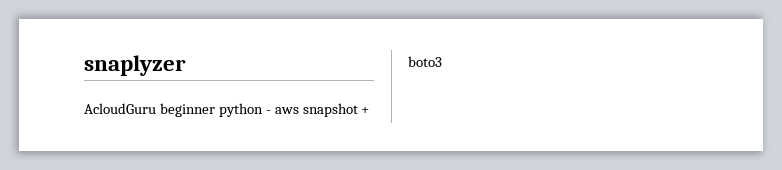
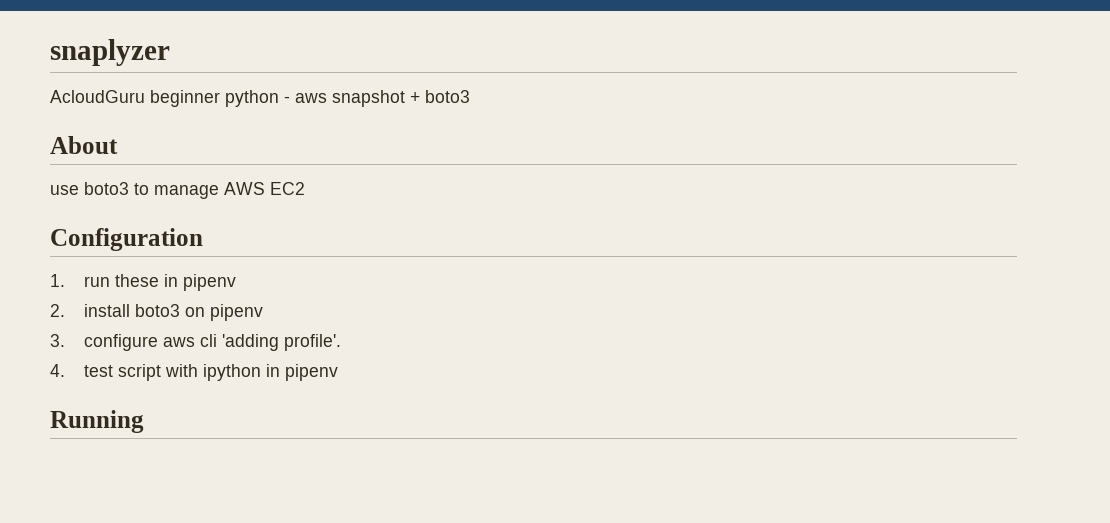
+ About
+ use boto3 to manage AWS EC2
+ Configuration
+ 1. run these in pipenv
+ 2. install boto3 on pipenv
+ 3. configure aws cli 'adding profile'.
+ 4. test script with ipython in pipenv
+ Running

